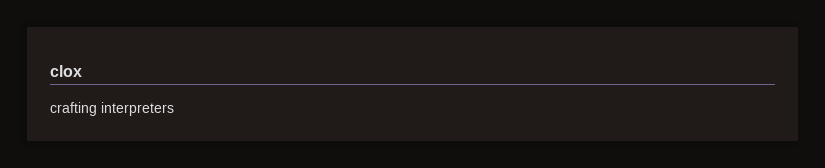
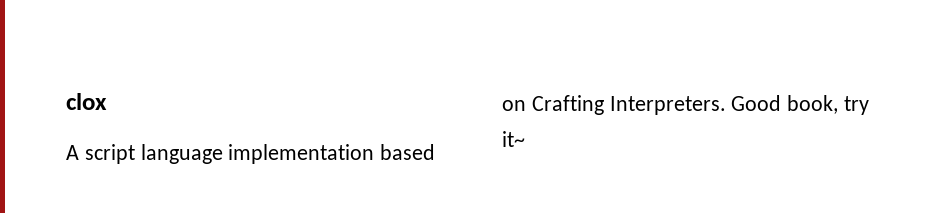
- crafting interpreters
+ A script language implementation based on Crafting Interpreters. Good book, try it~

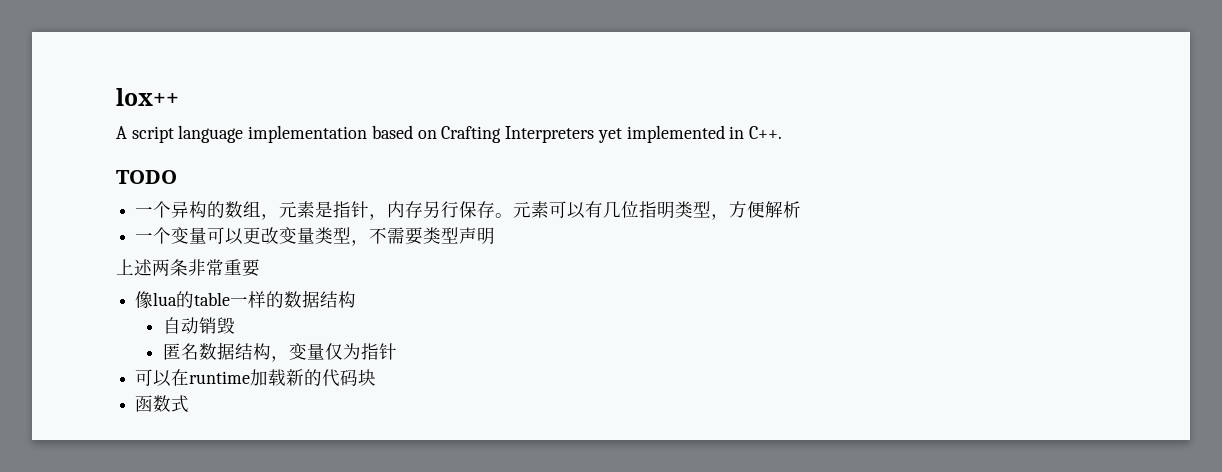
- clox
+ lox++
- A script language implementation based on Crafting Interpreters. Good book, try it~
+ A script language implementation based on Crafting Interpreters yet implemented in C++.
+ TODO
+ 一个异构的数组，元素是指针，内存另行保存。元素可以有几位指明类型，方便解析
+ 一个变量可以更改变量类型，不需要类型声明
+ 上述两条非常重要
+ 像lua的table一样的数据结构
+ 自动销毁
+ 匿名数据结构，变量仅为指针
+ 可以在runtime加载新的代码块
+ 函数式

